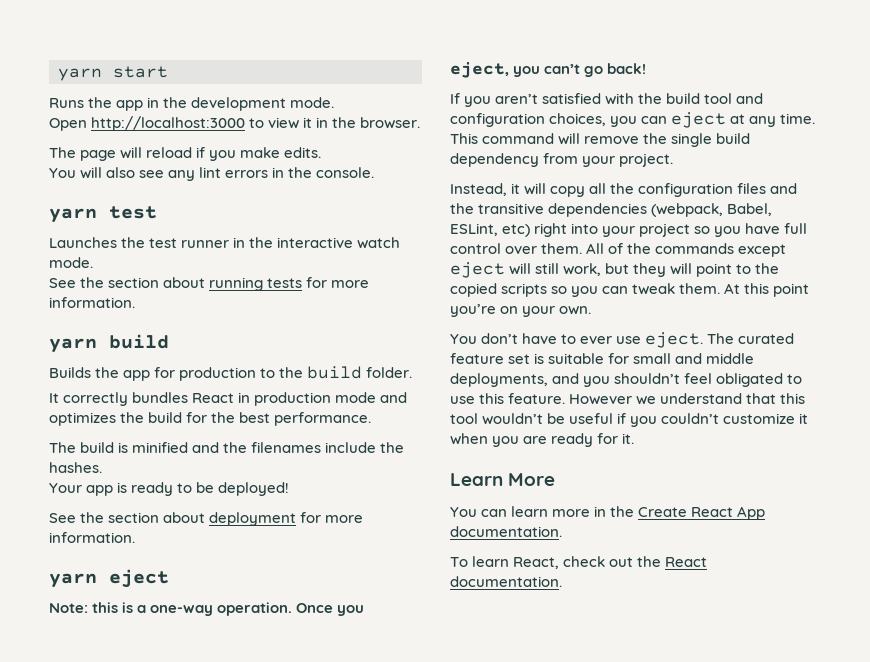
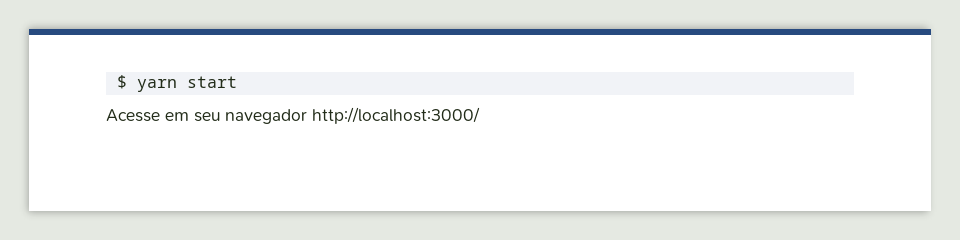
- yarn start
+ $ yarn start
- Runs the app in the development mode.
- Open http://localhost:3000 to view it in the browser.
- The page will reload if you make edits.
- You will also see any lint errors in the console.
- yarn test
- Launches the test runner in the interactive watch mode.
- See the section about running tests for more information.
- yarn build
- Builds the app for production to the build folder.
- It correctly bundles React in production mode and optimizes the build for the best performance.
- The build is minified and the filenames include the hashes.
- Your app is ready to be deployed!
- See the section about deployment for more information.
- yarn eject
- Note: this is a one-way operation. Once you eject, you can’t go back!
- If you aren’t satisfied with the build tool and configuration choices, you can eject at any time. This command will remove the single build dependency from your project.
- Instead, it will copy all the configuration files and the transitive dependencies (webpack, Babel, ESLint, etc) right into your project so you have full control over them. All of the commands except eject will still work, but they will point to the copied scripts so you can tweak them. At this point you’re on your own.
- You don’t have to ever use eject. The curated feature set is suitable for small and middle deployments, and you shouldn’t feel obligated to use this feature. However we understand that this tool wouldn’t be useful if you couldn’t customize it when you are ready for it.
- Learn More
- You can learn more in the Create React App documentation.
- To learn React, check out the React documentation.
+ Acesse em seu navegador http://localhost:3000/

